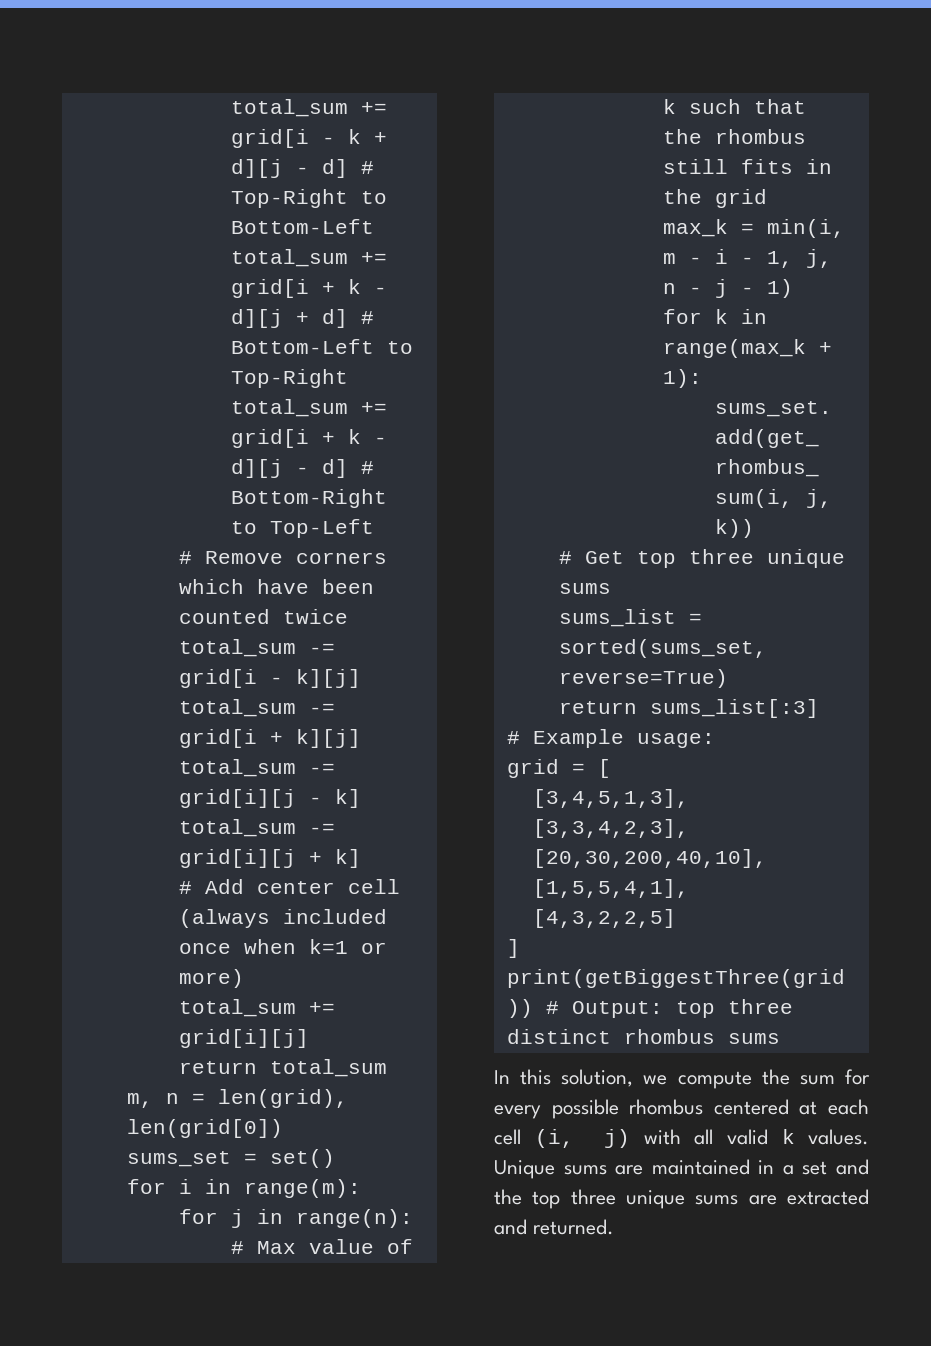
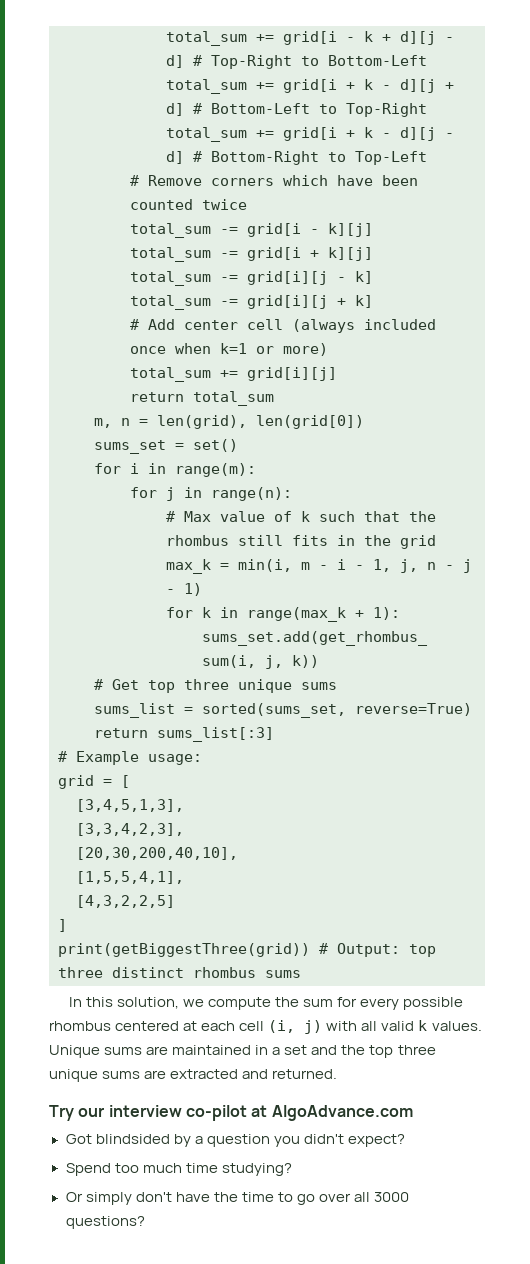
+ Try our interview co-pilot at AlgoAdvance.com
+ Got blindsided by a question you didn't expect?
+ Spend too much time studying?
+ Or simply don't have the time to go over all 3000 questions?

